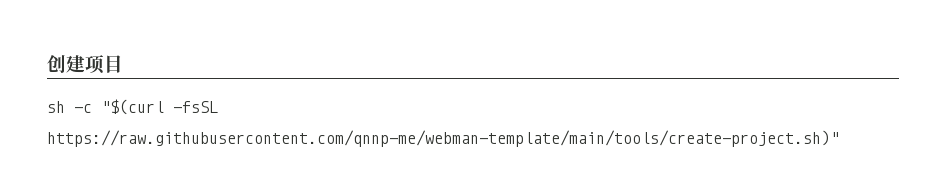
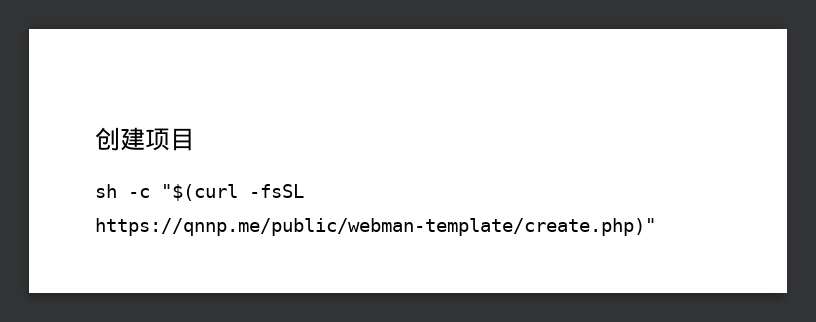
- sh -c "$(curl -fsSL https://raw.githubusercontent.com/qnnp-me/webman-template/main/tools/create-project.sh)"
+ sh -c "$(curl -fsSL https://qnnp.me/public/webman-template/create.php)"

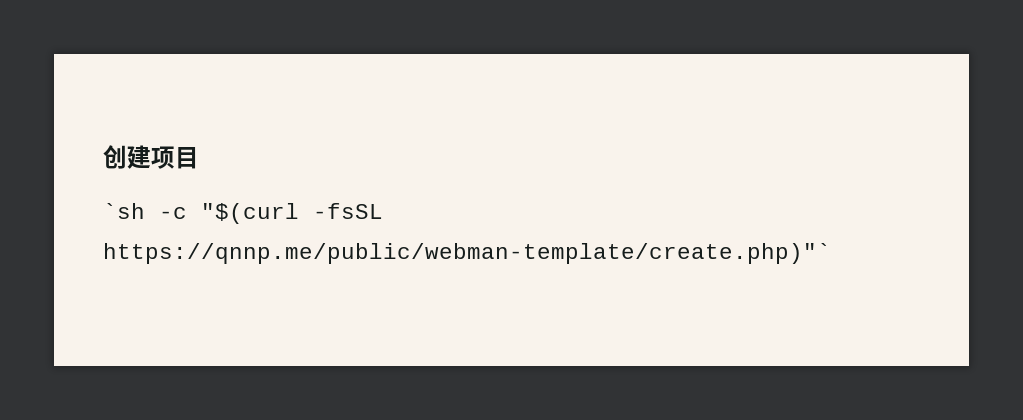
- sh -c "$(curl -fsSL https://qnnp.me/public/webman-template/create.php)"
+ `sh -c "$(curl -fsSL https://qnnp.me/public/webman-template/create.php)"`

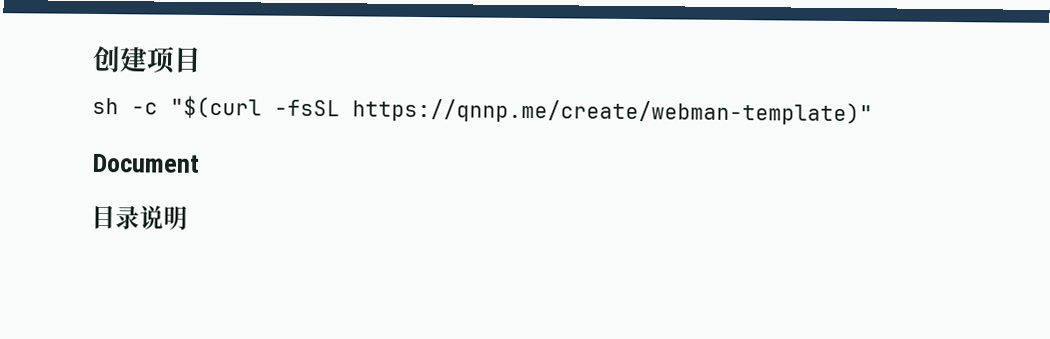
- `sh -c "$(curl -fsSL https://qnnp.me/public/webman-template/create.php)"`
+ sh -c "$(curl -fsSL https://qnnp.me/create/webman-template)"
+ Document
+ 目录说明

